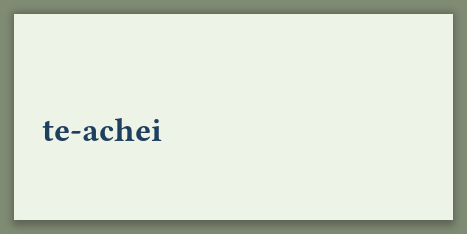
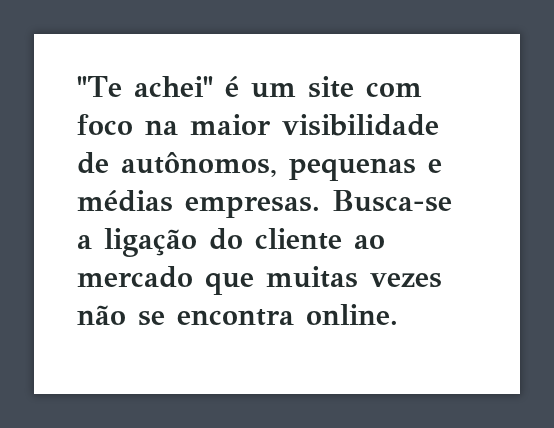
- te-achei
+ "Te achei" é um site com foco na maior visibilidade de autônomos, pequenas e médias empresas. Busca-se a ligação do cliente ao mercado que muitas vezes não se encontra online.

